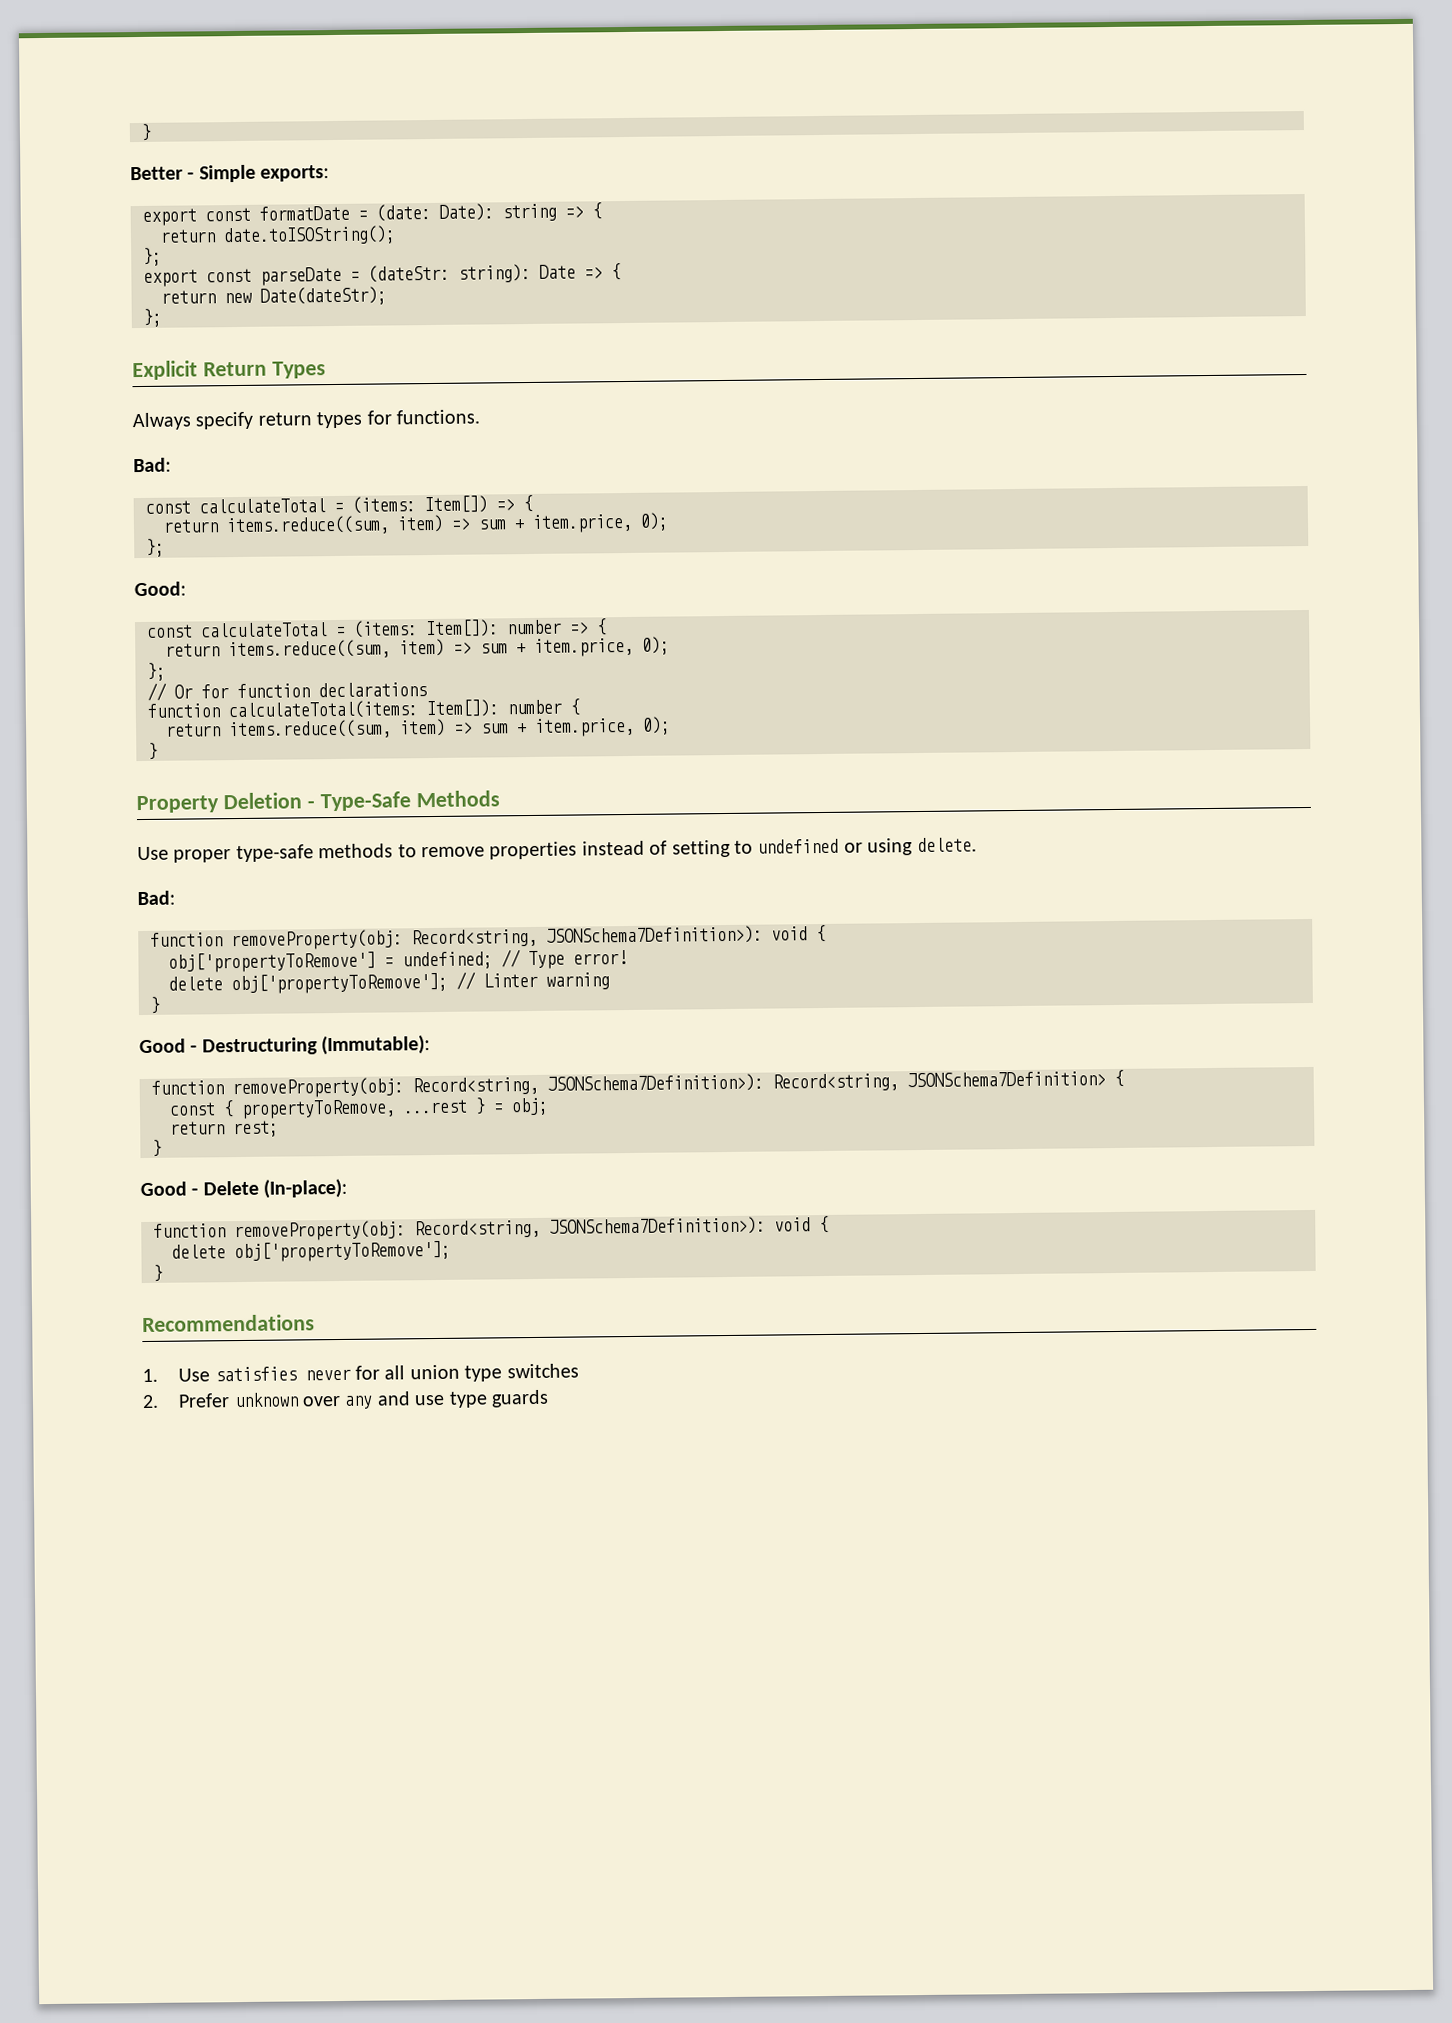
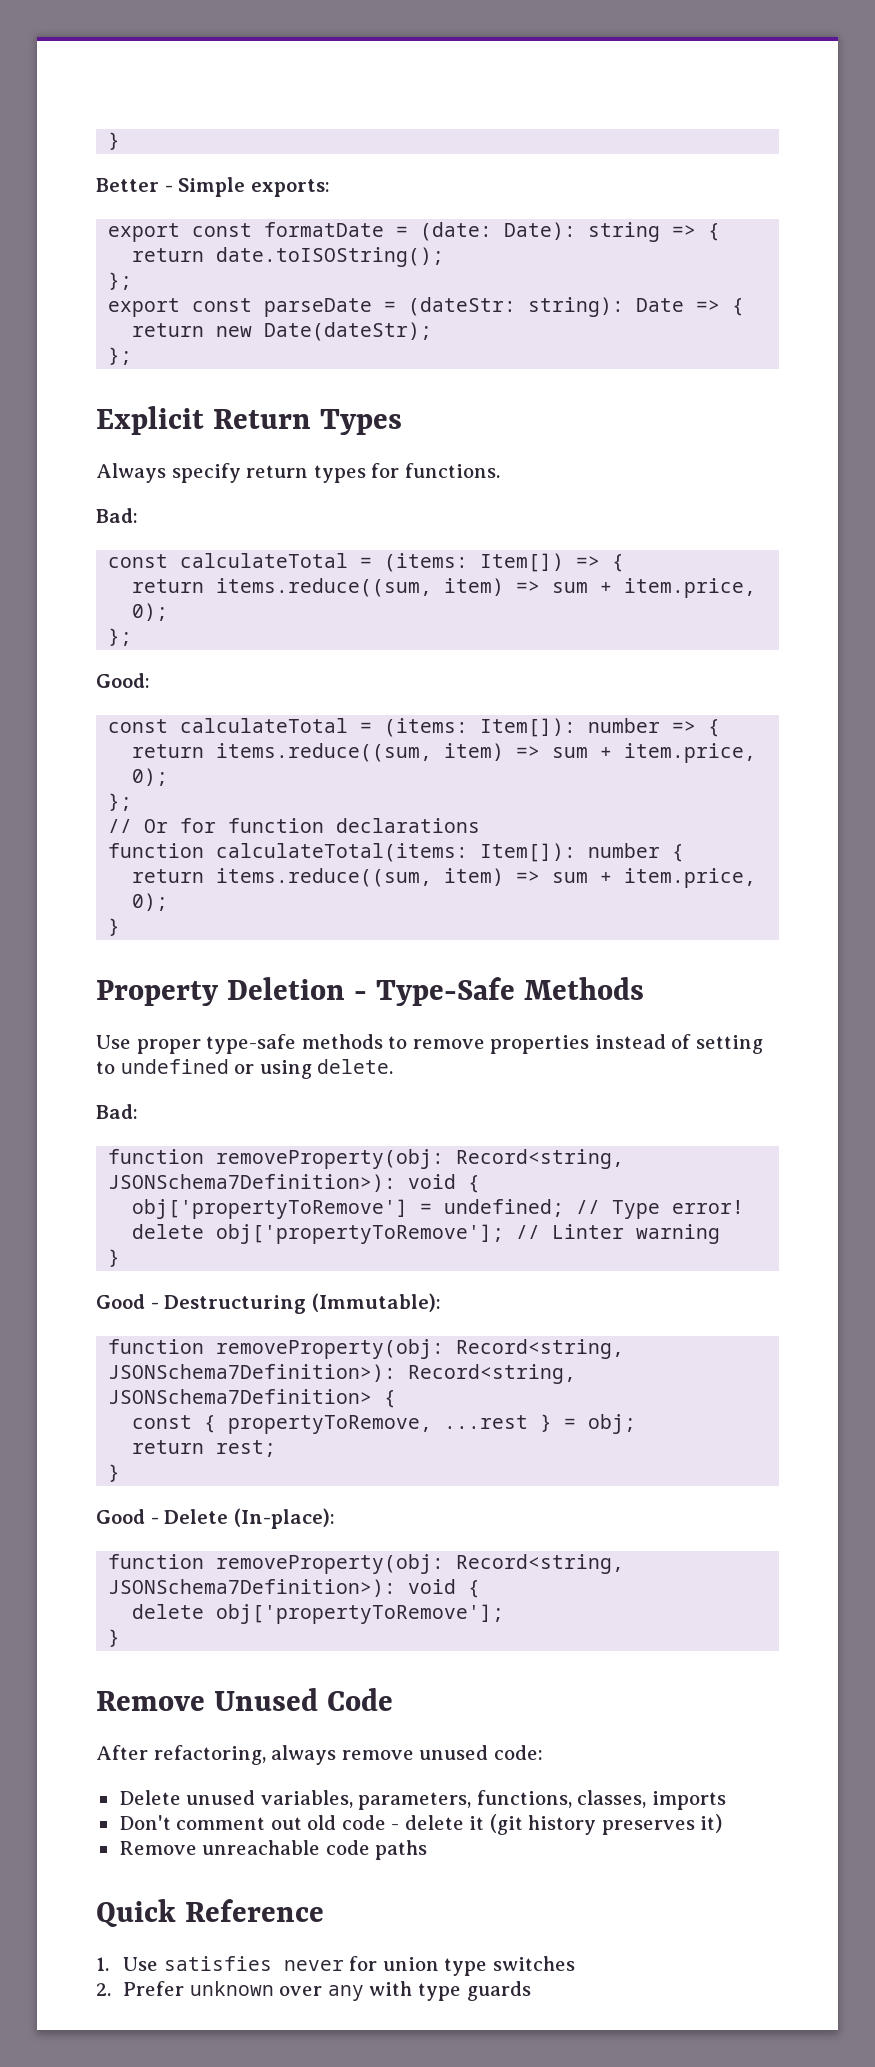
- Recommendations
+ Remove Unused Code
+ After refactoring, always remove unused code:
+ Delete unused variables, parameters, functions, classes, imports
+ Don't comment out old code - delete it (git history preserves it)
+ Remove unreachable code paths
+ Quick Reference
- 1. Use satisfies never for all union type switches
+ 1. Use satisfies never for union type switches
- 2. Prefer unknown over any and use type guards
+ 2. Prefer unknown over any with type guards

